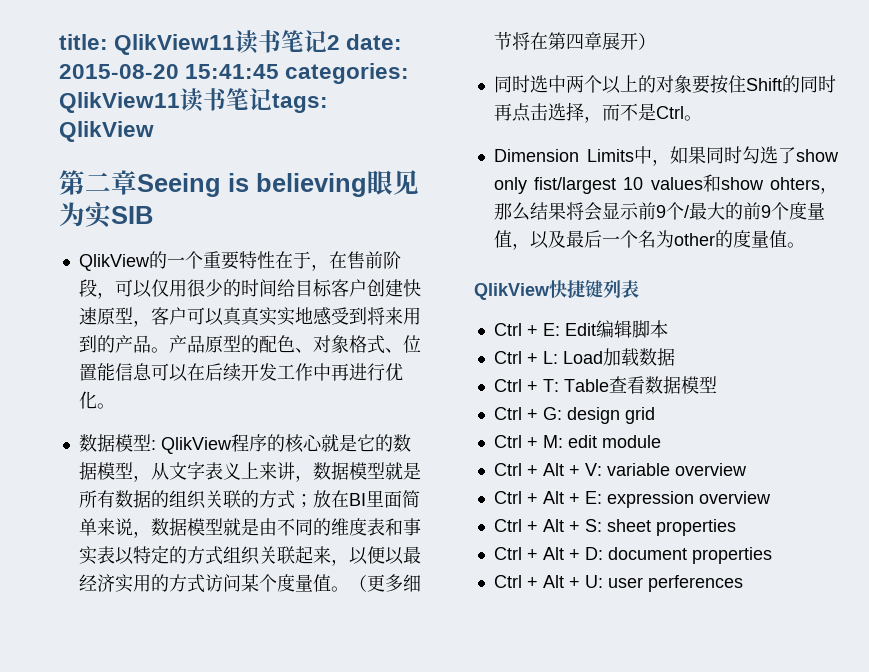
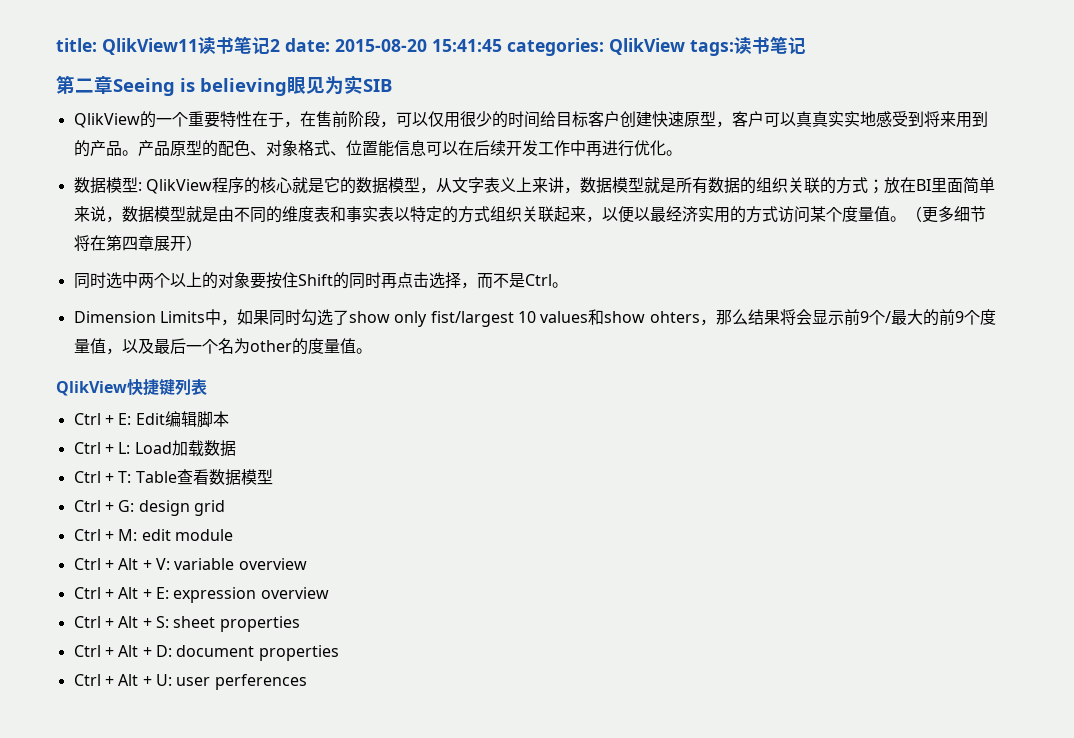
- title: QlikView11读书笔记2 date: 2015-08-20 15:41:45 categories: QlikView11读书笔记tags: QlikView
+ title: QlikView11读书笔记2 date: 2015-08-20 15:41:45 categories: QlikView tags:读书笔记

